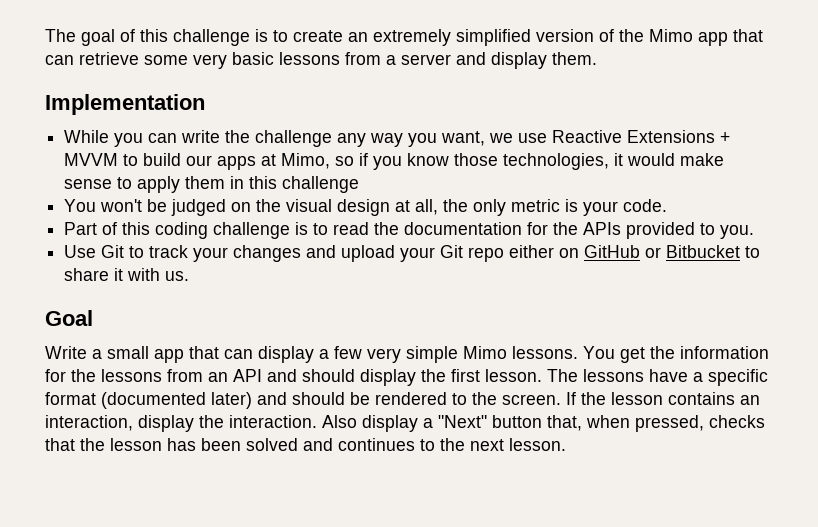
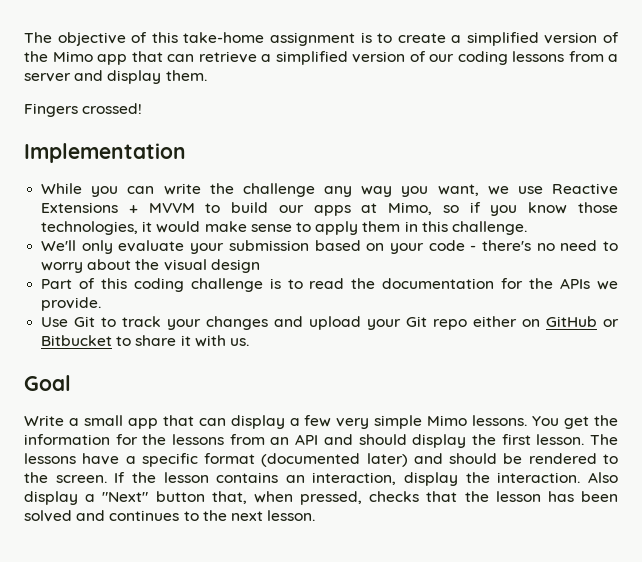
- The goal of this challenge is to create an extremely simplified version of the Mimo app that can retrieve some very basic lessons from a server and display them.
+ The objective of this take-home assignment is to create a simplified version of the Mimo app that can retrieve a simplified version of our coding lessons from a server and display them.
+ Fingers crossed!
- While you can write the challenge any way you want, we use Reactive Extensions + MVVM to build our apps at Mimo, so if you know those technologies, it would make sense to apply them in this challenge
- You won't be judged on the visual design at all, the only metric is your code.
+ While you can write the challenge any way you want, we use Reactive Extensions + MVVM to build our apps at Mimo, so if you know those technologies, it would make sense to apply them in this challenge.
+ We'll only evaluate your submission based on your code - there's no need to worry about the visual design
- Part of this coding challenge is to read the documentation for the APIs provided to you.
+ Part of this coding challenge is to read the documentation for the APIs we provide.

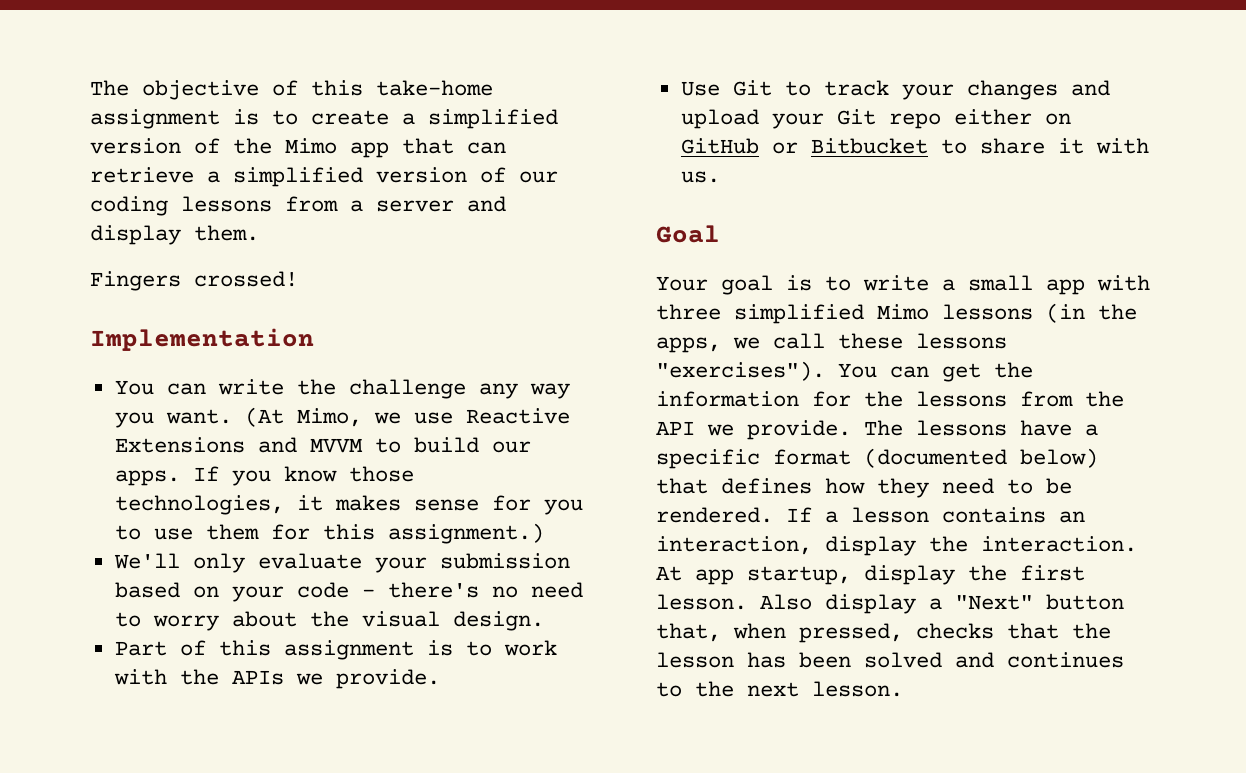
- While you can write the challenge any way you want, we use Reactive Extensions + MVVM to build our apps at Mimo, so if you know those technologies, it would make sense to apply them in this challenge.
+ You can write the challenge any way you want. (At Mimo, we use Reactive Extensions and MVVM to build our apps. If you know those technologies, it makes sense for you to use them for this assignment.)
- We'll only evaluate your submission based on your code - there's no need to worry about the visual design
+ We'll only evaluate your submission based on your code - there's no need to worry about the visual design.
- Part of this coding challenge is to read the documentation for the APIs we provide.
+ Part of this assignment is to work with the APIs we provide.
- Write a small app that can display a few very simple Mimo lessons. You get the information for the lessons from an API and should display the first lesson.
+ Your goal is to write a small app with three simplified Mimo lessons (in the apps, we call these lessons "exercises"). You can get the information for the lessons from the API we provide.
- The lessons have a specific format (documented later) and should be rendered to the screen. If the lesson contains an interaction, display the interaction.
+ The lessons have a specific format (documented below) that defines how they need to be rendered. If a lesson contains an interaction, display the interaction.
+ At app startup, display the first lesson.

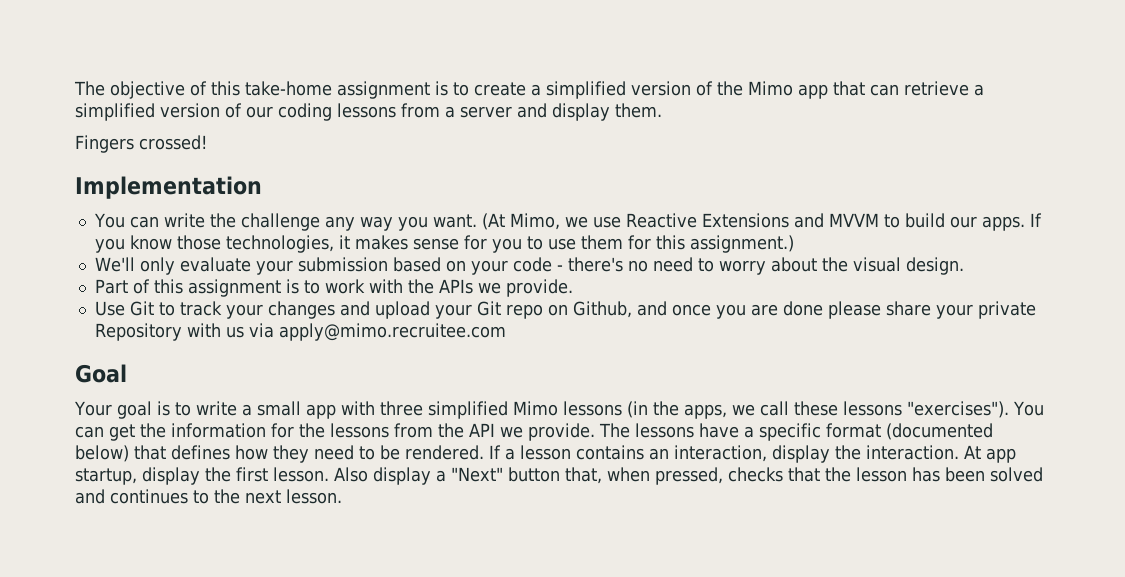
- Use Git to track your changes and upload your Git repo either on GitHub or Bitbucket to share it with us.
+ Use Git to track your changes and upload your Git repo on Github, and once you are done please share your private Repository with us via apply@mimo.recruitee.com

